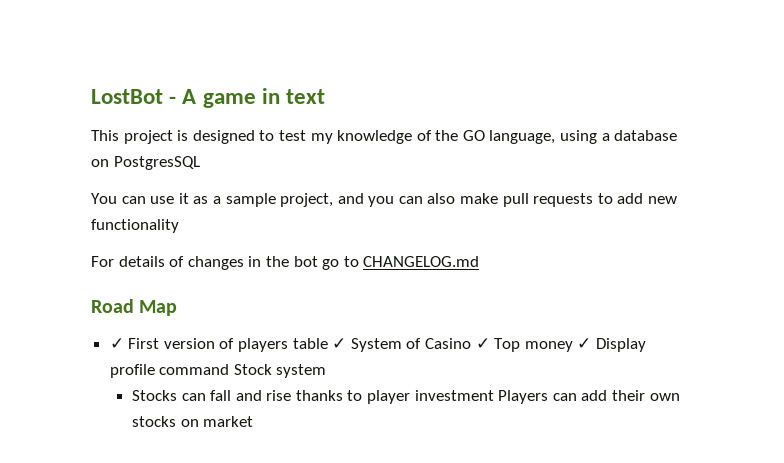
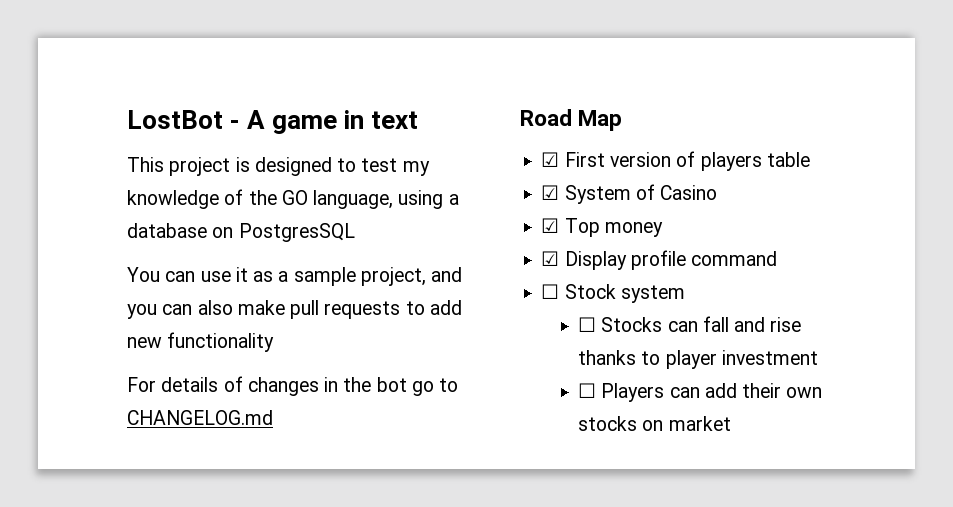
- ✓ First version of players table ✓ System of Casino ✓ Top money ✓ Display profile command Stock system
+ ☑ First version of players table
+ ☑ System of Casino
+ ☑ Top money
+ ☑ Display profile command
+ ☐ Stock system
- Stocks can fall and rise thanks to player investment Players can add their own stocks on market
+ ☐ Stocks can fall and rise thanks to player investment
+ ☐ Players can add their own stocks on market

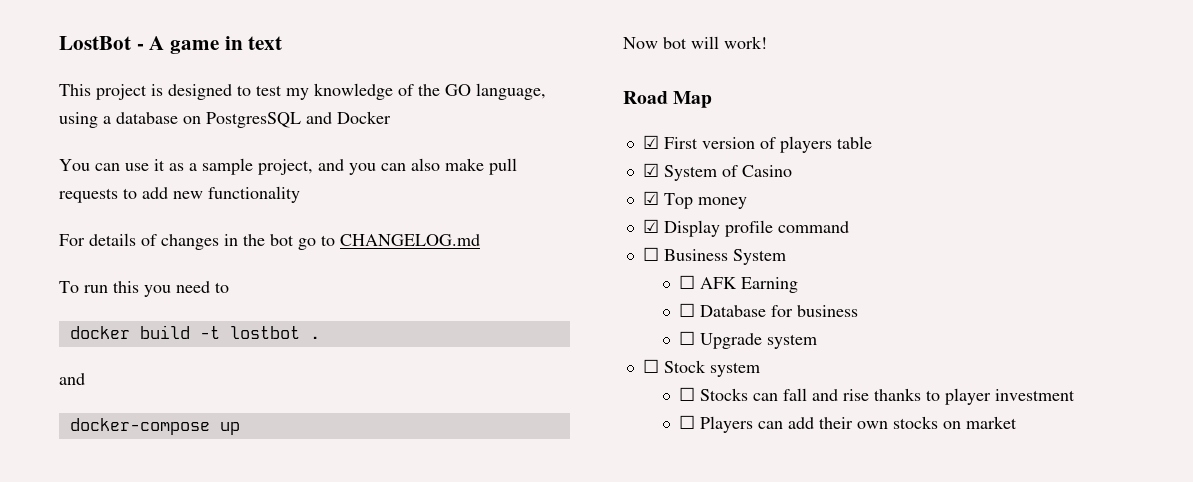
- This project is designed to test my knowledge of the GO language, using a database on PostgresSQL
+ This project is designed to test my knowledge of the GO language, using a database on PostgresSQL and Docker
+ To run this you need to
+ docker build -t lostbot .
+ and
+ docker-compose up
+ Now bot will work!
+ ☐ Business System
+ ☐ AFK Earning
+ ☐ Database for business
+ ☐ Upgrade system

